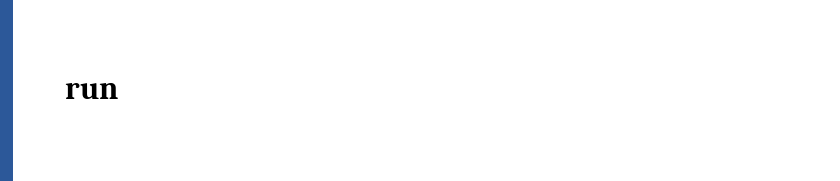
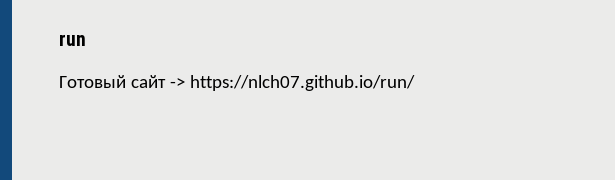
+ Готовый сайт -> https://nlch07.github.io/run/

